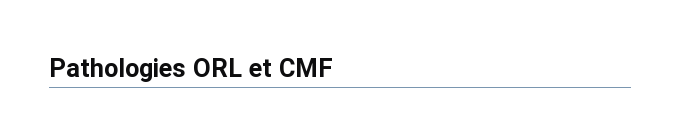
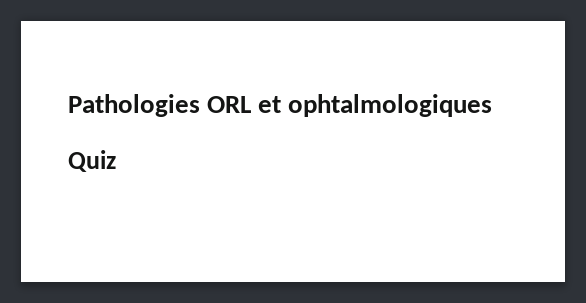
- Pathologies ORL et CMF
+ Pathologies ORL et ophtalmologiques
+ Quiz

